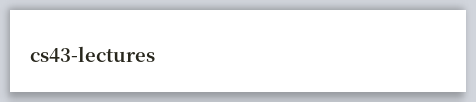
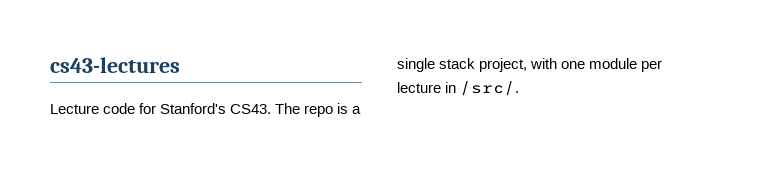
+ Lecture code for Stanford's CS43. The repo is a single stack project, with one module per lecture in /src/.

